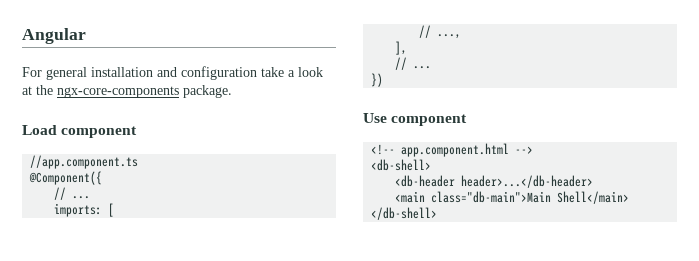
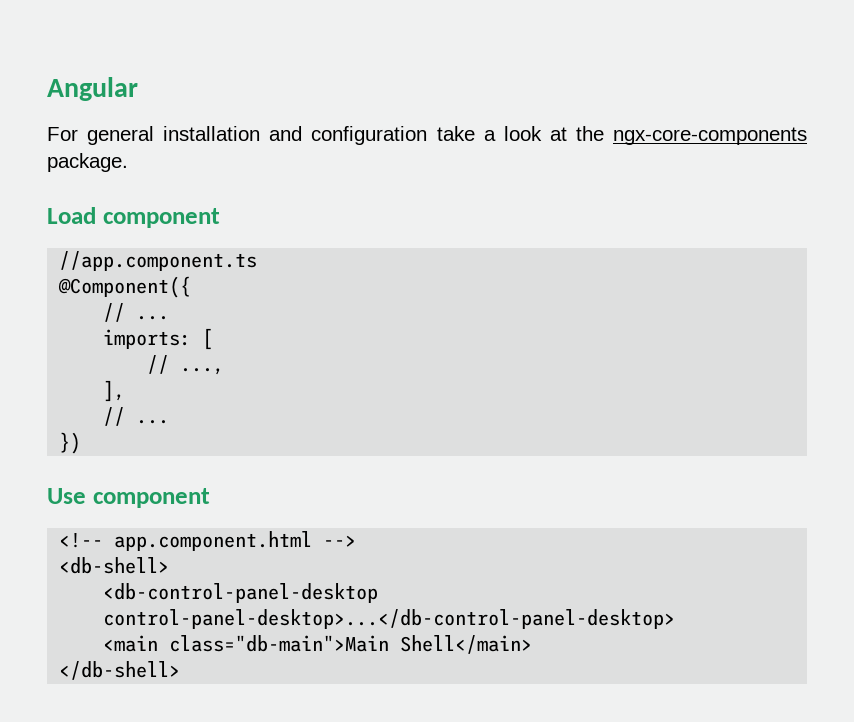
- <db-header header>...</db-header>
+ <db-control-panel-desktop control-panel-desktop>...</db-control-panel-desktop>

